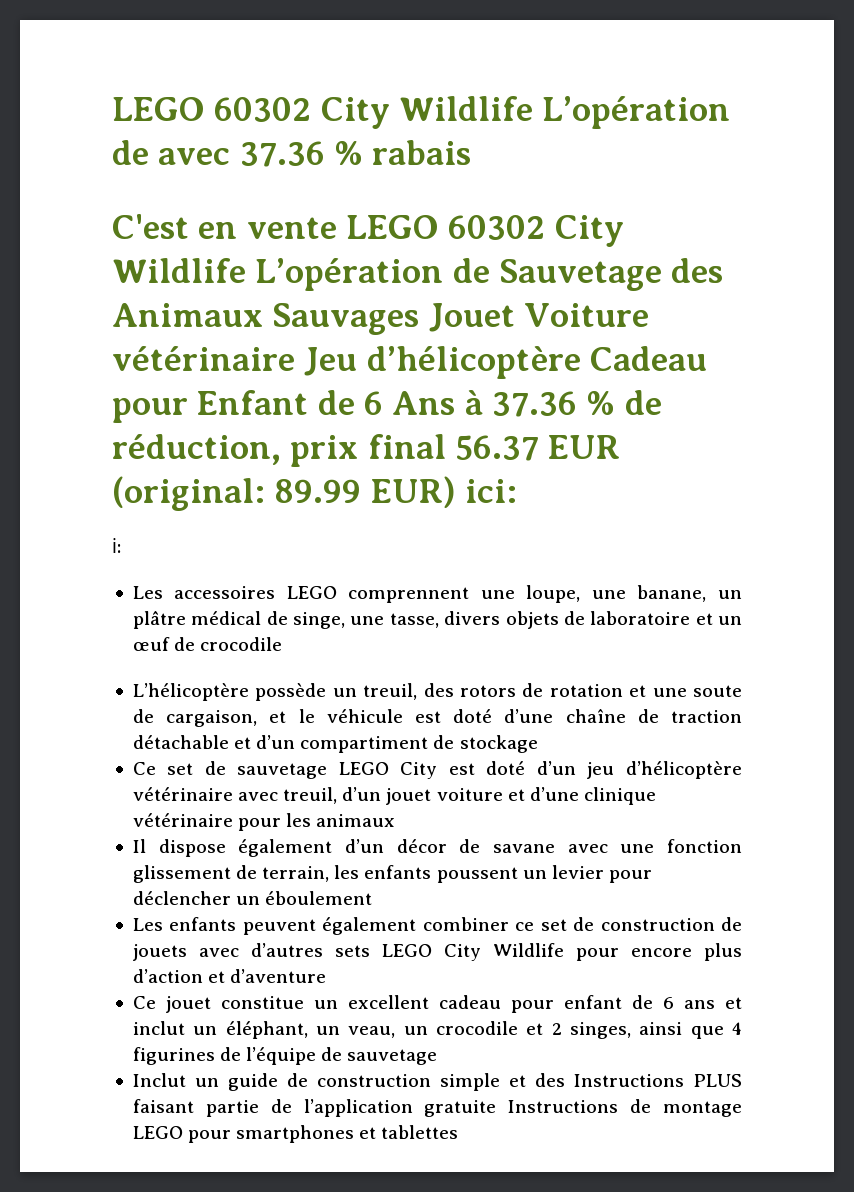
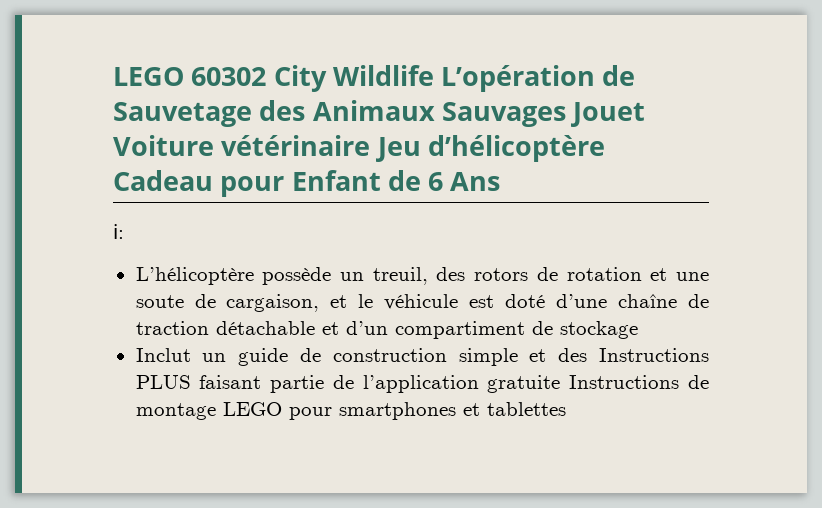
- LEGO 60302 City Wildlife L’opération de avec 37.36 % rabais
- C'est en vente LEGO 60302 City Wildlife L’opération de Sauvetage des Animaux Sauvages Jouet Voiture vétérinaire Jeu d’hélicoptère Cadeau pour Enfant de 6 Ans à 37.36 % de réduction, prix final 56.37 EUR (original: 89.99 EUR) ici:
+ LEGO 60302 City Wildlife L’opération de Sauvetage des Animaux Sauvages Jouet Voiture vétérinaire Jeu d’hélicoptère Cadeau pour Enfant de 6 Ans
  ℹ:
- Les accessoires LEGO comprennent une loupe, une banane, un plâtre médical de singe, une tasse, divers objets de laboratoire et un œuf de crocodile
- Ce set de sauvetage LEGO City est doté d’un jeu d’hélicoptère vétérinaire avec treuil, d’un jouet voiture et d’une clinique vétérinaire pour les animaux
- Il dispose également d’un décor de savane avec une fonction glissement de terrain, les enfants poussent un levier pour déclencher un éboulement
- Les enfants peuvent également combiner ce set de construction de jouets avec d’autres sets LEGO City Wildlife pour encore plus d’action et d’aventure
- Ce jouet constitue un excellent cadeau pour enfant de 6 ans et inclut un éléphant, un veau, un crocodile et 2 singes, ainsi que 4 figurines de l’équipe de sauvetage

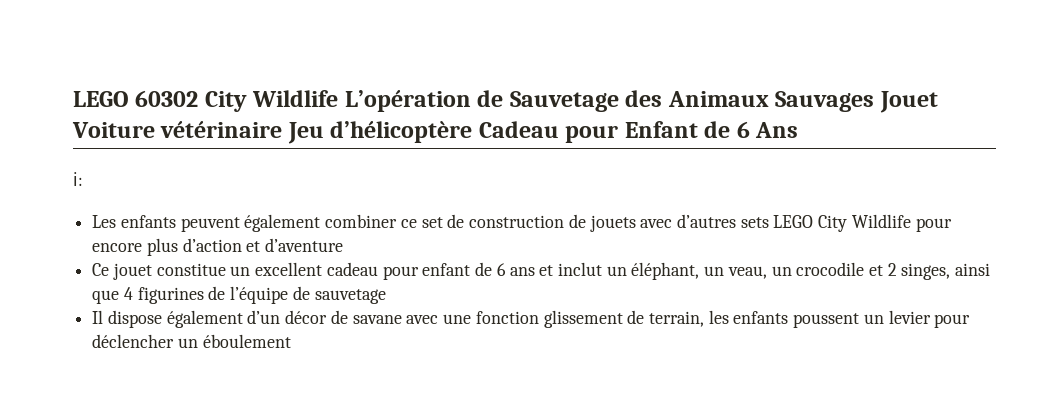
- L’hélicoptère possède un treuil, des rotors de rotation et une soute de cargaison, et le véhicule est doté d’une chaîne de traction détachable et d’un compartiment de stockage
- Inclut un guide de construction simple et des Instructions PLUS faisant partie de l’application gratuite Instructions de montage LEGO pour smartphones et tablettes
+ Les enfants peuvent également combiner ce set de construction de jouets avec d’autres sets LEGO City Wildlife pour encore plus d’action et d’aventure
+ Ce jouet constitue un excellent cadeau pour enfant de 6 ans et inclut un éléphant, un veau, un crocodile et 2 singes, ainsi que 4 figurines de l’équipe de sauvetage
+ Il dispose également d’un décor de savane avec une fonction glissement de terrain, les enfants poussent un levier pour déclencher un éboulement

